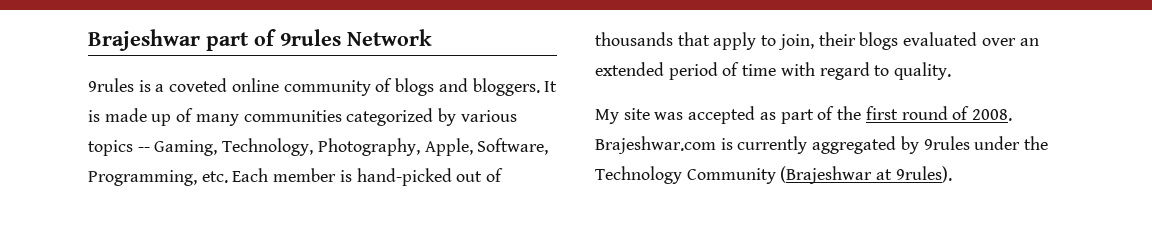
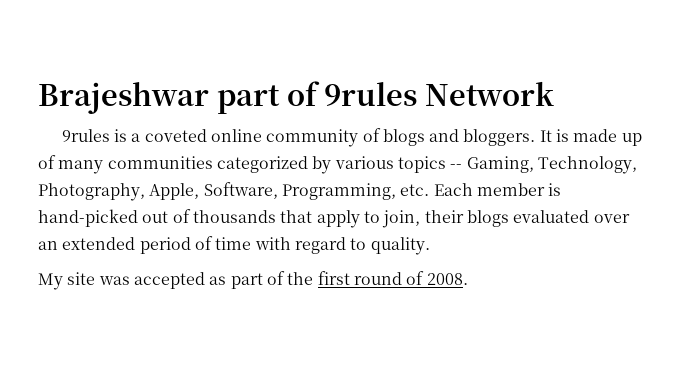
- Brajeshwar.com is currently aggregated by 9rules under the Technology Community (Brajeshwar at 9rules).

